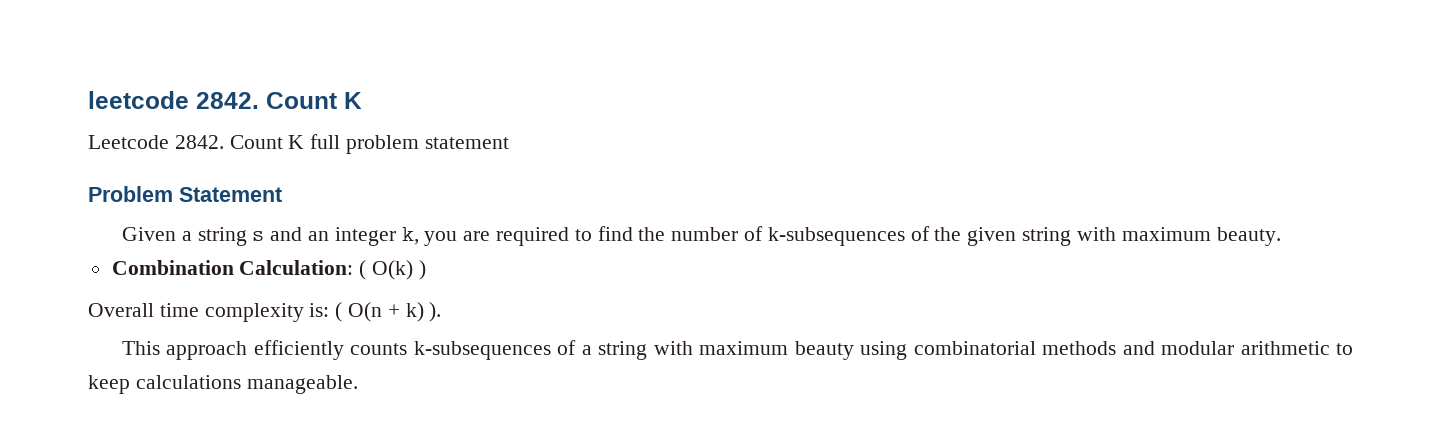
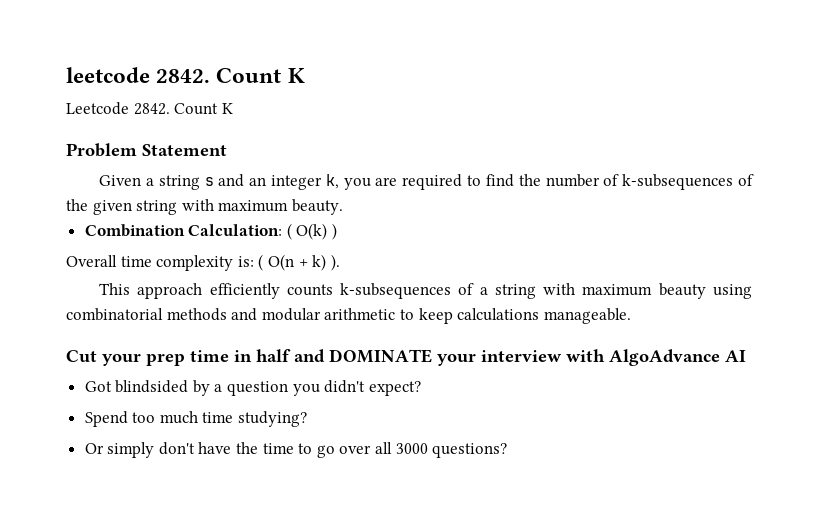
- Leetcode 2842. Count K full problem statement
+ Leetcode 2842. Count K
+ Cut your prep time in half and DOMINATE your interview with AlgoAdvance AI
+ Got blindsided by a question you didn't expect?
+ Spend too much time studying?
+ Or simply don't have the time to go over all 3000 questions?

